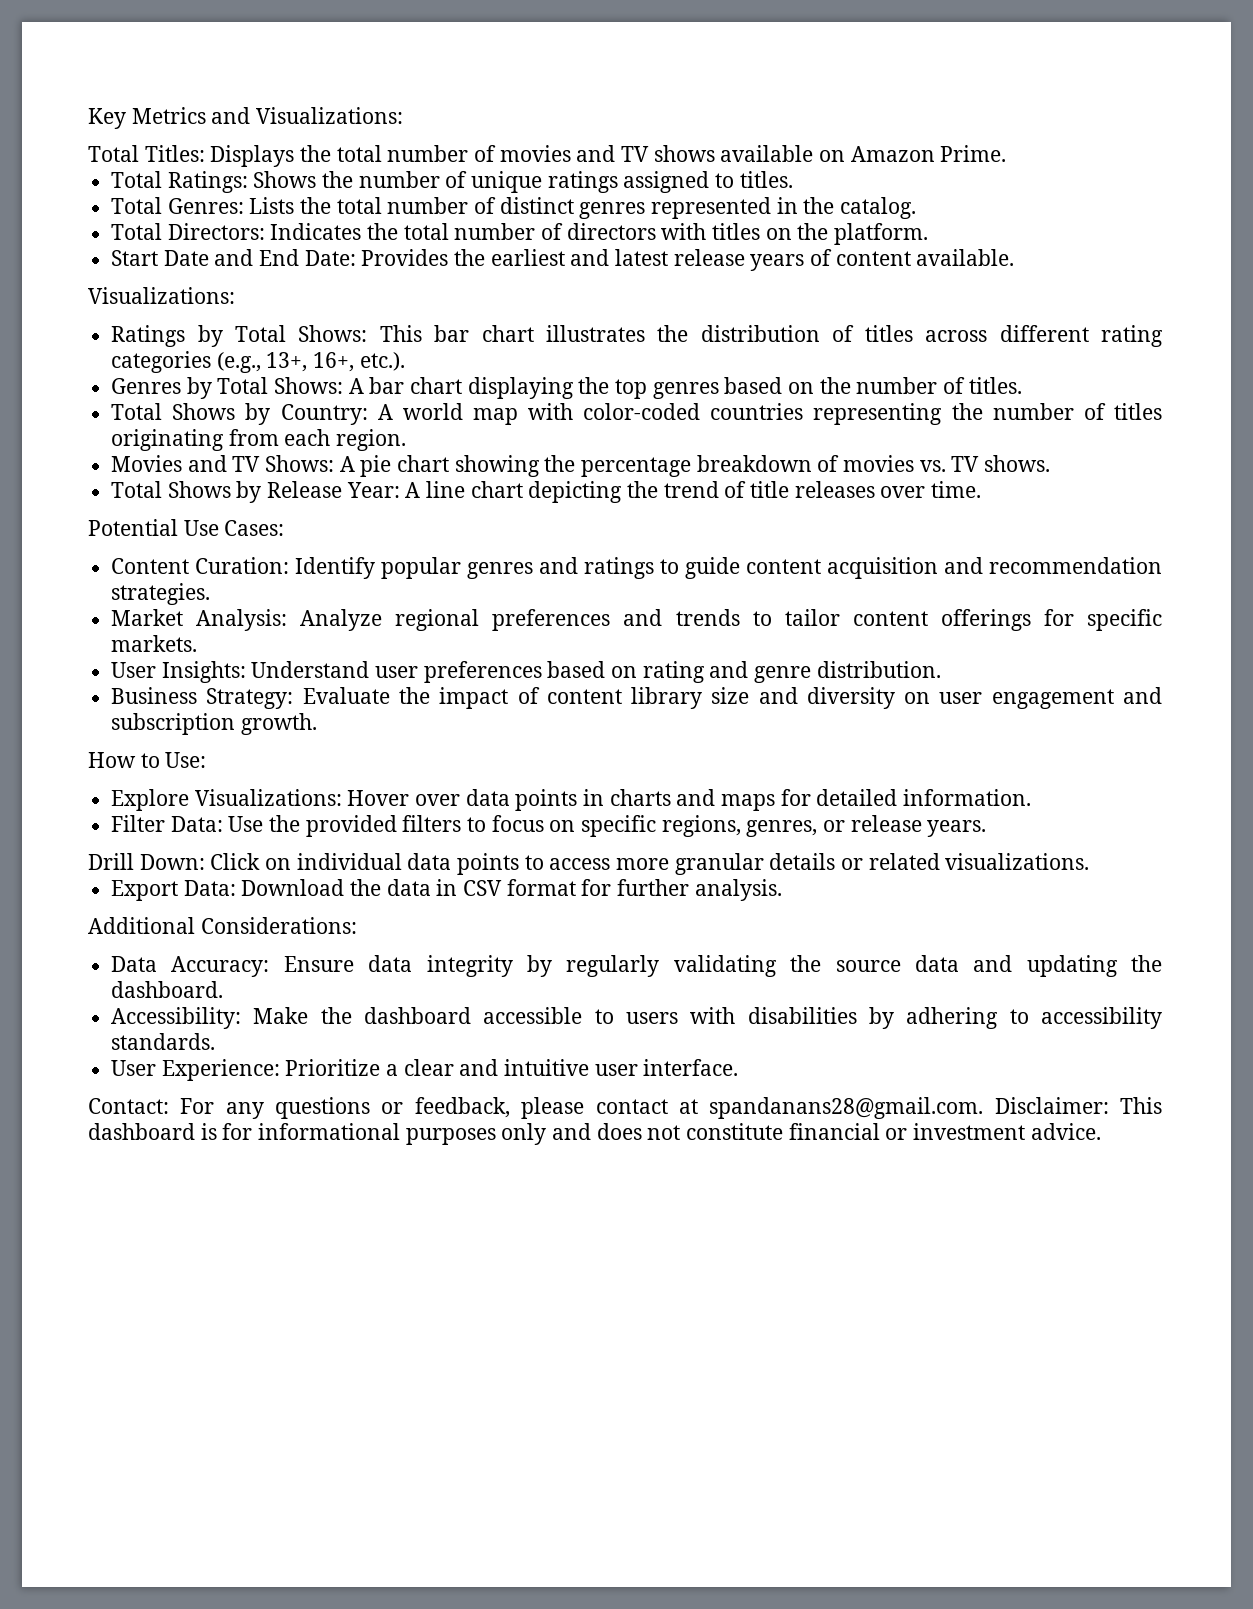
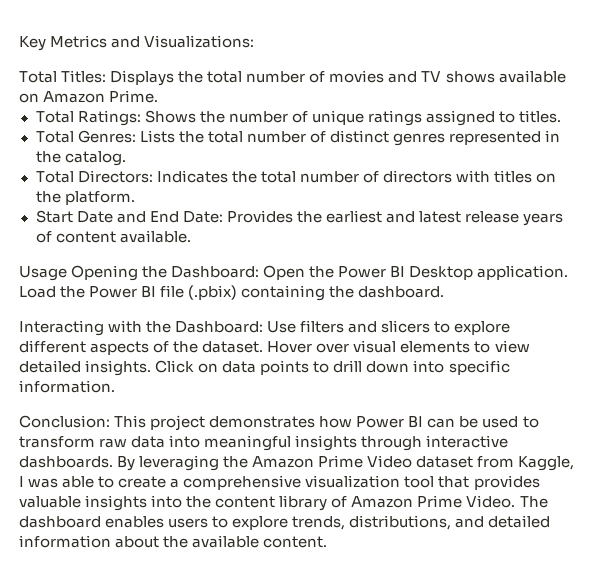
  Start Date and End Date: Provides the earliest and latest release years of content available.
- Visualizations:
- Ratings by Total Shows: This bar chart illustrates the distribution of titles across different rating categories (e.g., 13+, 16+, etc.).
- Genres by Total Shows: A bar chart displaying the top genres based on the number of titles.
- Total Shows by Country: A world map with color-coded countries representing the number of titles originating from each region.
- Movies and TV Shows: A pie chart showing the percentage breakdown of movies vs. TV shows.
- Total Shows by Release Year: A line chart depicting the trend of title releases over time.
- Potential Use Cases:
- Content Curation: Identify popular genres and ratings to guide content acquisition and recommendation strategies.
- Market Analysis: Analyze regional preferences and trends to tailor content offerings for specific markets.
- User Insights: Understand user preferences based on rating and genre distribution.
- Business Strategy: Evaluate the impact of content library size and diversity on user engagement and subscription growth.
- How to Use:
- Explore Visualizations: Hover over data points in charts and maps for detailed information.
- Filter Data: Use the provided filters to focus on specific regions, genres, or release years.
- Drill Down: Click on individual data points to access more granular details or related visualizations.
- Export Data: Download the data in CSV format for further analysis.
- Additional Considerations:
- Data Accuracy: Ensure data integrity by regularly validating the source data and updating the dashboard.
- Accessibility: Make the dashboard accessible to users with disabilities by adhering to accessibility standards.
- User Experience: Prioritize a clear and intuitive user interface.
- Contact: For any questions or feedback, please contact at spandanans28@gmail.com. Disclaimer: This dashboard is for informational purposes only and does not constitute financial or investment advice.
+ Usage Opening the Dashboard: Open the Power BI Desktop application. Load the Power BI file (.pbix) containing the dashboard.
+ Interacting with the Dashboard: Use filters and slicers to explore different aspects of the dataset. Hover over visual elements to view detailed insights. Click on data points to drill down into specific information.
+ Conclusion: This project demonstrates how Power BI can be used to transform raw data into meaningful insights through interactive dashboards. By leveraging the Amazon Prime Video dataset from Kaggle, I was able to create a comprehensive visualization tool that provides valuable insights into the content library of Amazon Prime Video. The dashboard enables users to explore trends, distributions, and detailed information about the available content.

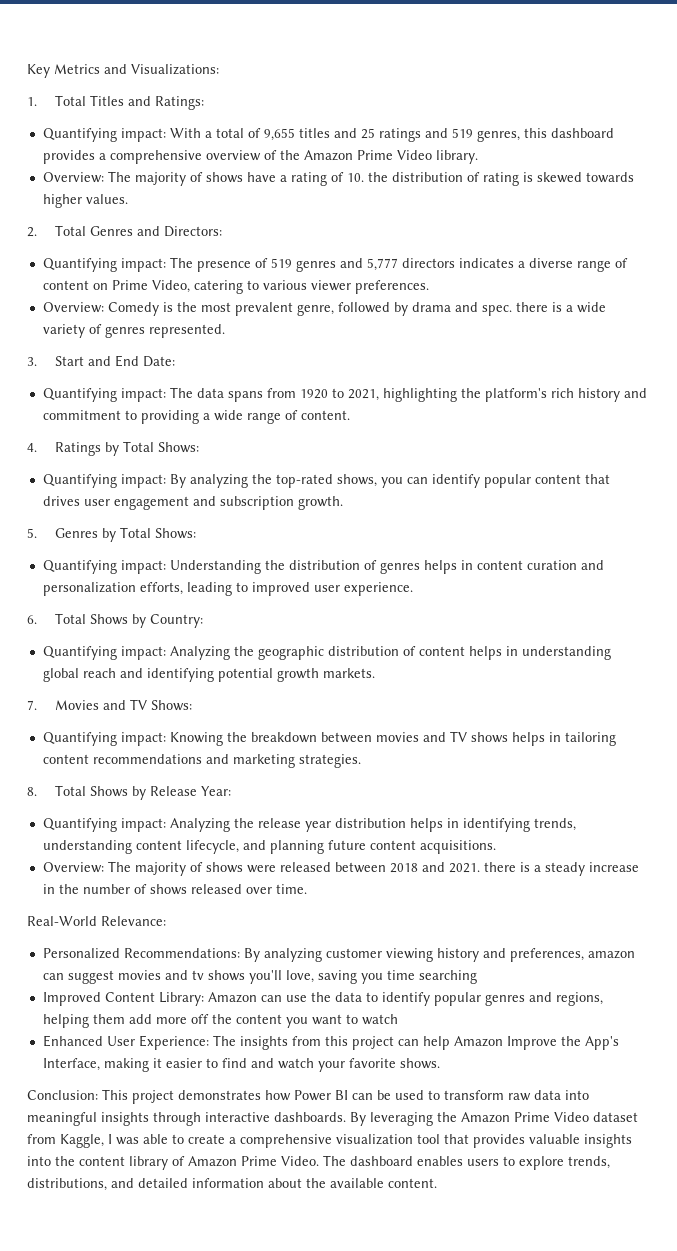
- Total Titles: Displays the total number of movies and TV shows available on Amazon Prime.
- Total Ratings: Shows the number of unique ratings assigned to titles.
- Total Genres: Lists the total number of distinct genres represented in the catalog.
- Total Directors: Indicates the total number of directors with titles on the platform.
- Start Date and End Date: Provides the earliest and latest release years of content available.
- Usage Opening the Dashboard: Open the Power BI Desktop application. Load the Power BI file (.pbix) containing the dashboard.
- Interacting with the Dashboard: Use filters and slicers to explore different aspects of the dataset. Hover over visual elements to view detailed insights. Click on data points to drill down into specific information.
+ 1. Total Titles and Ratings:
+ Quantifying impact: With a total of 9,655 titles and 25 ratings and 519 genres, this dashboard provides a comprehensive overview of the Amazon Prime Video library.
+ Overview: The majority of shows have a rating of 10. the distribution of rating is skewed towards higher values.
+ 2. Total Genres and Directors:
+ Quantifying impact: The presence of 519 genres and 5,777 directors indicates a diverse range of content on Prime Video, catering to various viewer preferences.
+ Overview: Comedy is the most prevalent genre, followed by drama and spec. there is a wide variety of genres represented.
+ 3. Start and End Date:
+ Quantifying impact: The data spans from 1920 to 2021, highlighting the platform's rich history and commitment to providing a wide range of content.
+ 4. Ratings by Total Shows:
+ Quantifying impact: By analyzing the top-rated shows, you can identify popular content that drives user engagement and subscription growth.
+ 5. Genres by Total Shows:
+ Quantifying impact: Understanding the distribution of genres helps in content curation and personalization efforts, leading to improved user experience.
+ 6. Total Shows by Country:
+ Quantifying impact: Analyzing the geographic distribution of content helps in understanding global reach and identifying potential growth markets.
+ 7. Movies and TV Shows:
+ Quantifying impact: Knowing the breakdown between movies and TV shows helps in tailoring content recommendations and marketing strategies.
+ 8. Total Shows by Release Year:
+ Quantifying impact: Analyzing the release year distribution helps in identifying trends, understanding content lifecycle, and planning future content acquisitions.
+ Overview: The majority of shows were released between 2018 and 2021. there is a steady increase in the number of shows released over time.
+ Real-World Relevance:
+ Personalized Recommendations: By analyzing customer viewing history and preferences, amazon can suggest movies and tv shows you'll love, saving you time searching
+ Improved Content Library: Amazon can use the data to identify popular genres and regions, helping them add more off the content you want to watch
+ Enhanced User Experience: The insights from this project can help Amazon Improve the App's Interface, making it easier to find and watch your favorite shows.

